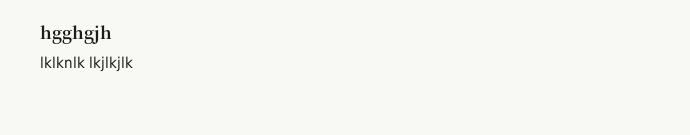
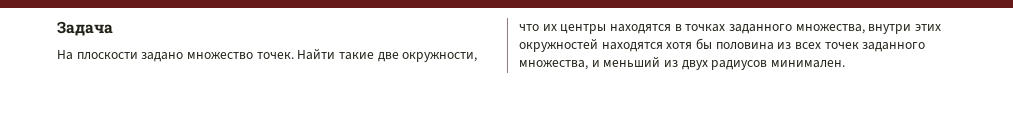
- hgghgjh
- lklknlk lkjlkjlk
+ Задача
+ На плоскости задано множество точек. Найти такие две окружности, что их центры находятся в точках заданного множества, внутри этих окружностей находятся хотя бы половина из всех точек заданного множества, и меньший из двух радиусов минимален.

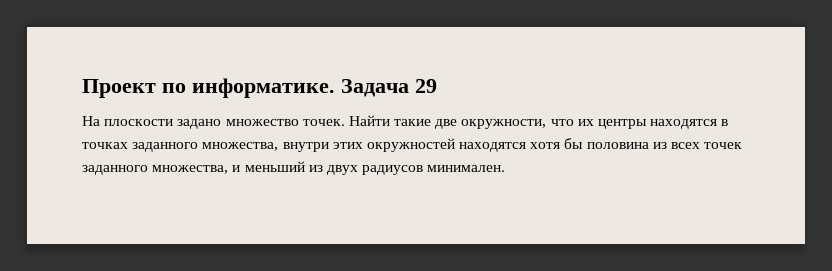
+ Проект по информатике.
- Задача
+ Задача 29

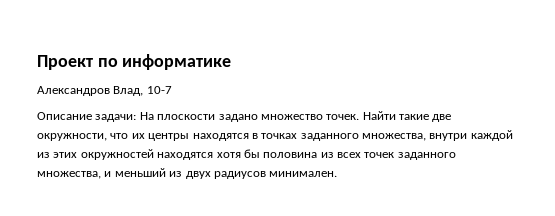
- Проект по информатике. Задача 29
- На плоскости задано множество точек.
+ Проект по информатике
+ Александров Влад, 10-7
+ Описание задачи: На плоскости задано множество точек.
- Найти такие две окружности, что их центры находятся в точках заданного множества, внутри этих окружностей находятся хотя бы половина из всех точек заданного множества, и меньший из двух радиусов минимален.
+ Найти такие две окружности, что их центры находятся в точках заданного множества, внутри каждой из этих окружностей находятся хотя бы половина из всех точек заданного множества, и меньший из двух радиусов минимален.

